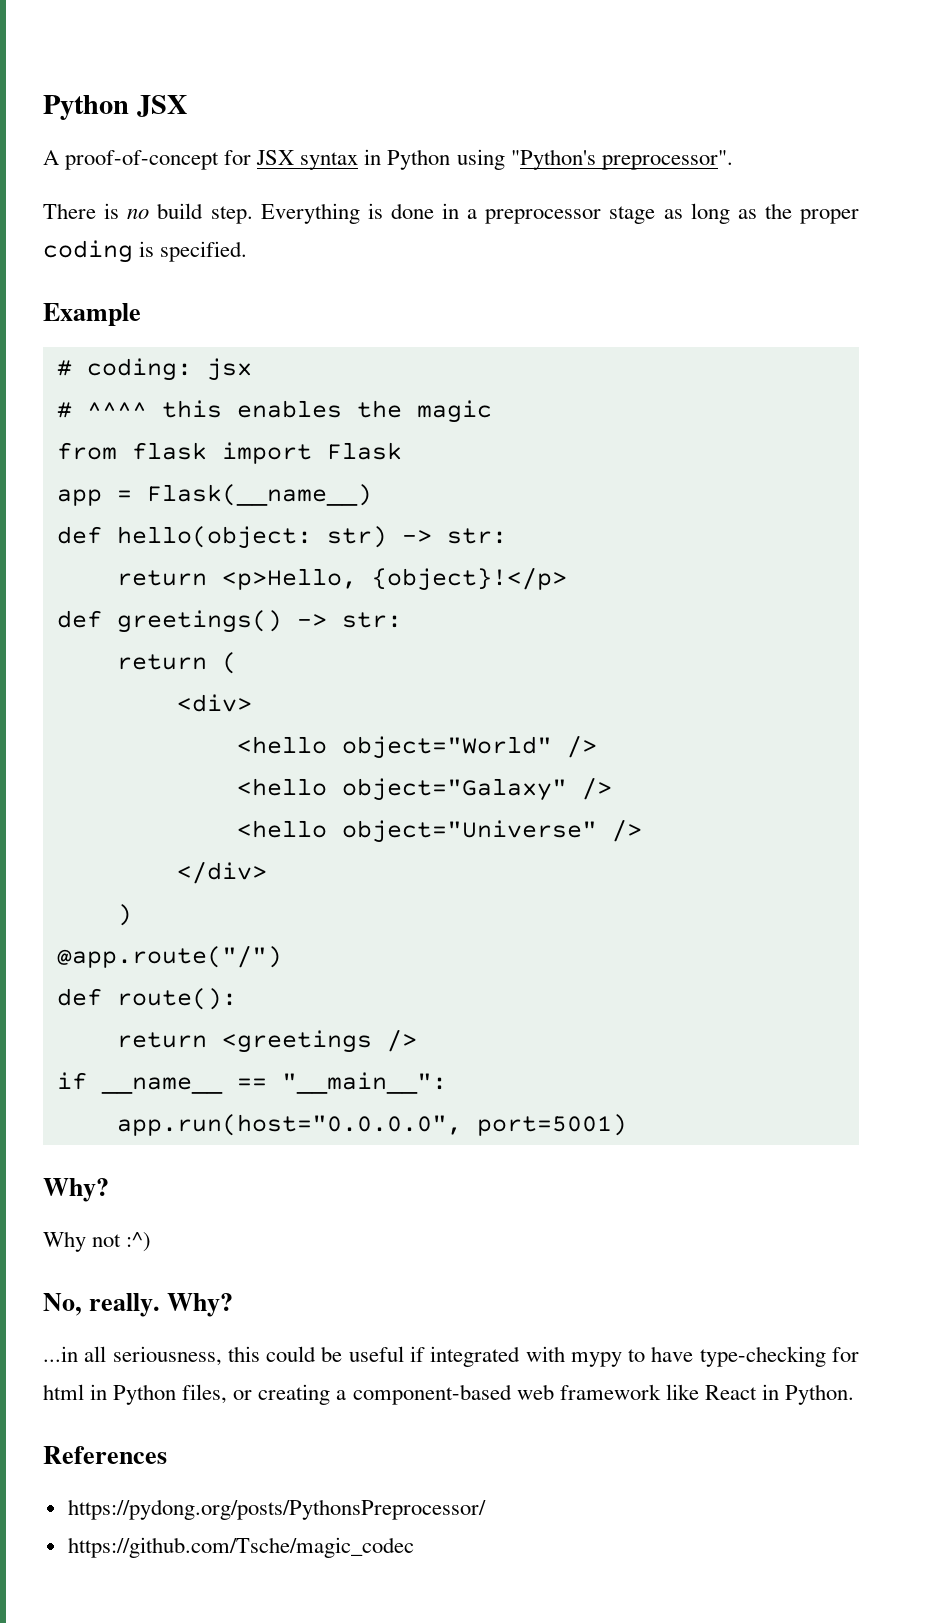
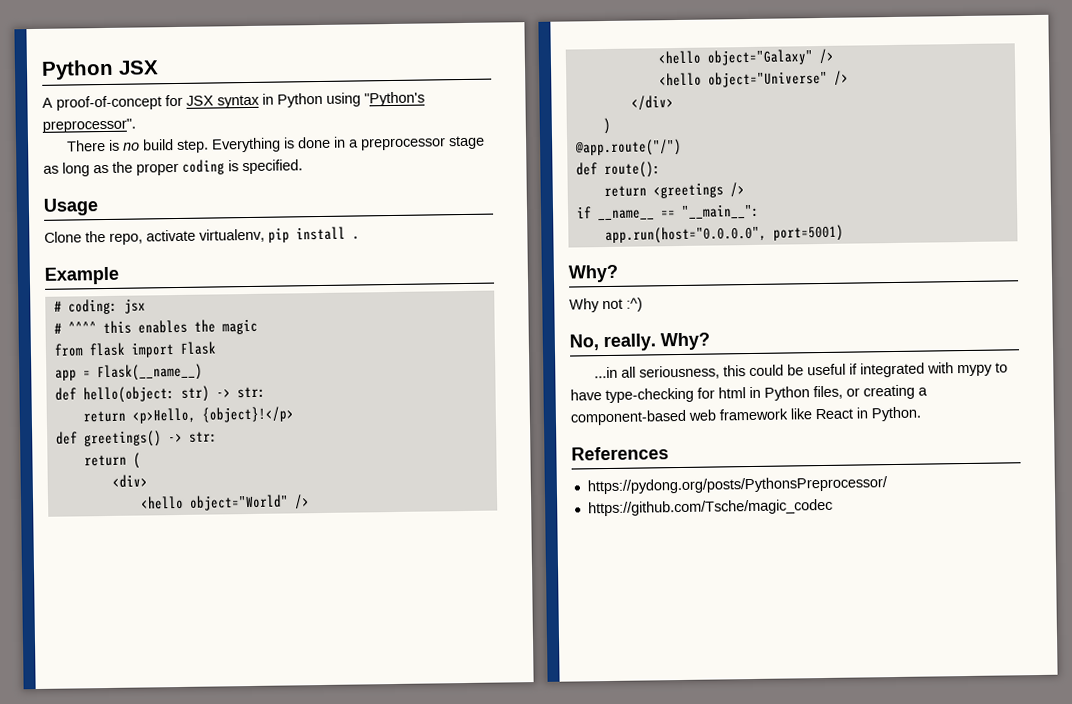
+ Usage
+ Clone the repo, activate virtualenv, pip install .

